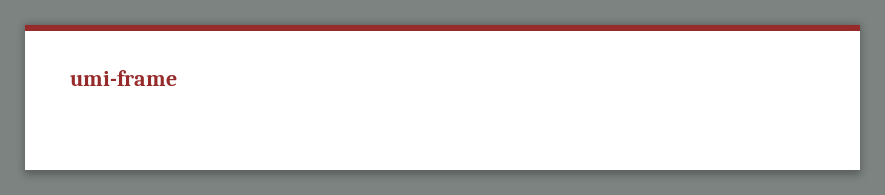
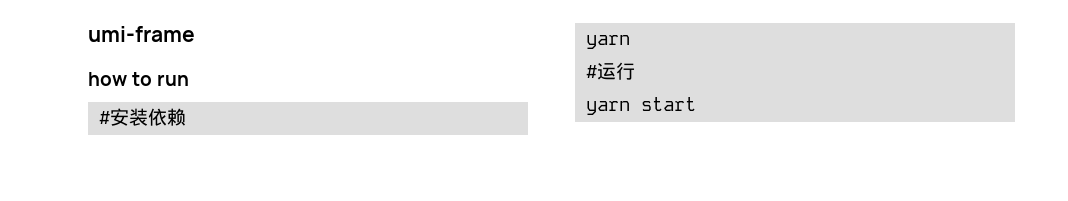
+ how to run
+ #安装依赖
+ yarn
+ #运行
+ yarn start

